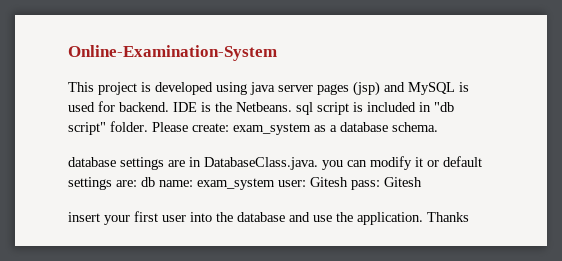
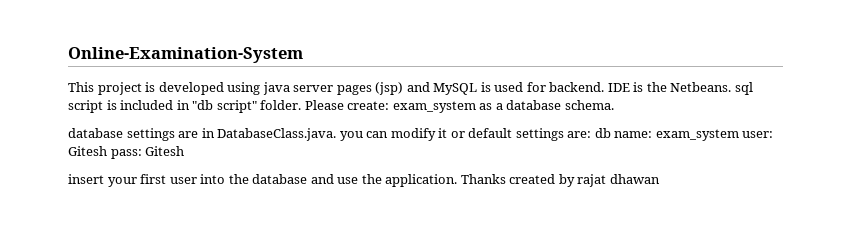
- Thanks
+ Thanks created by rajat dhawan

